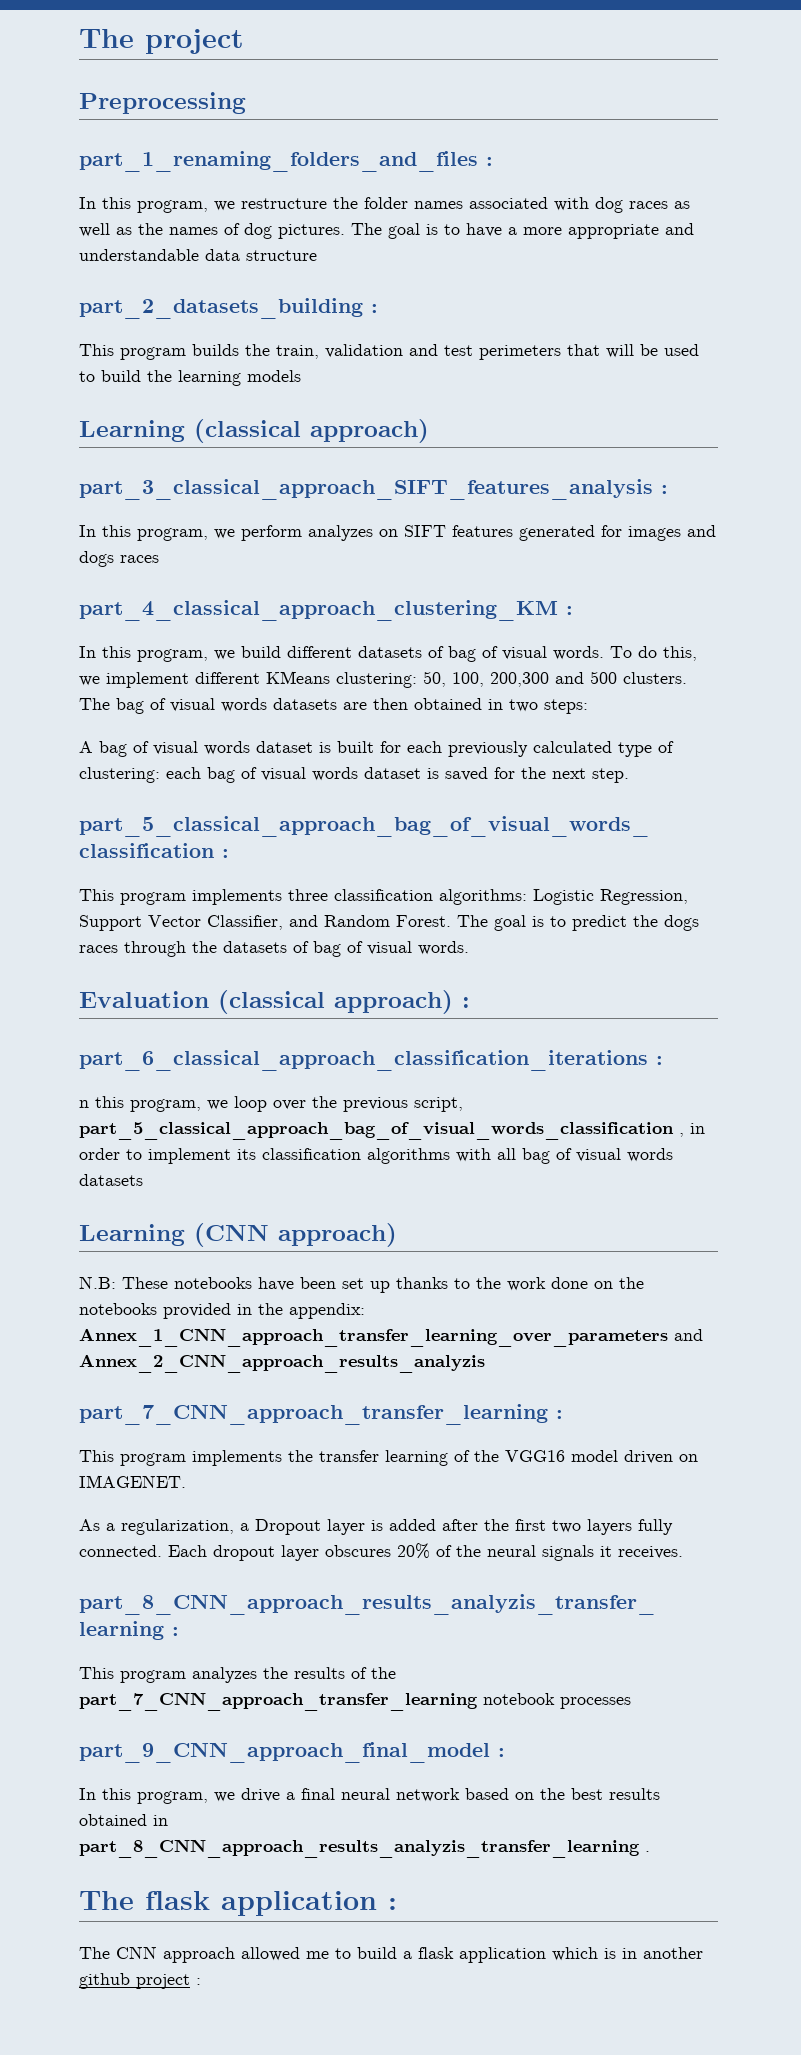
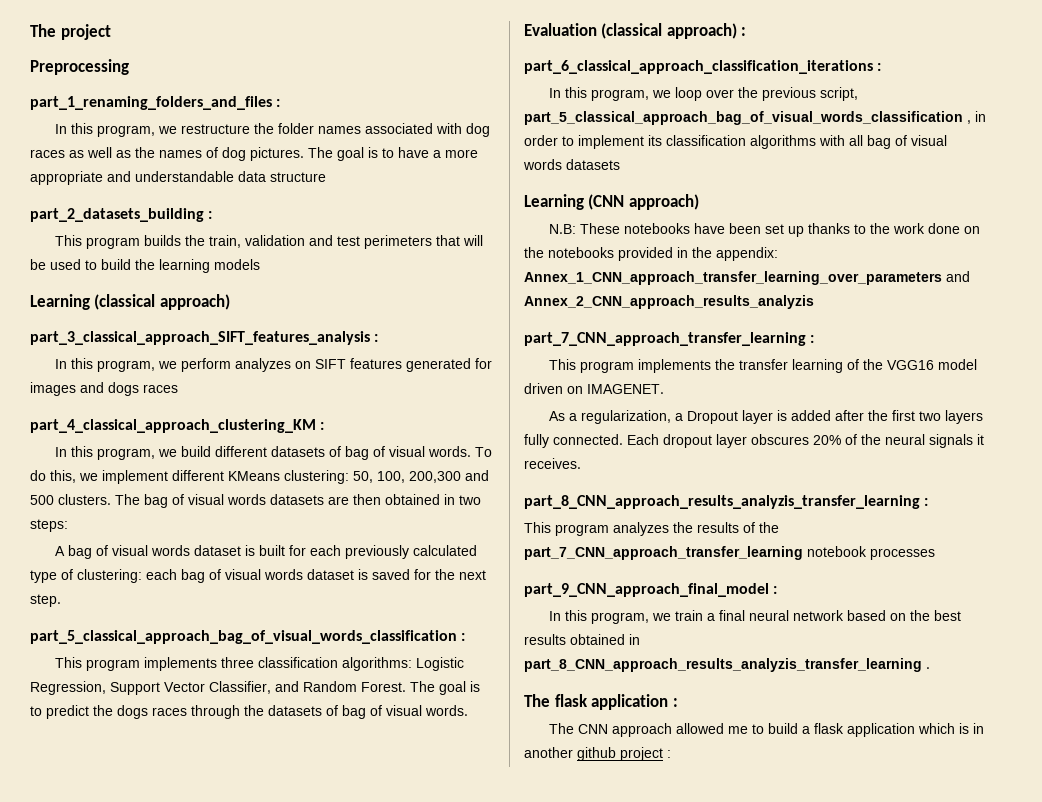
- n this program, we loop over the previous script, part_5_classical_approach_bag_of_visual_words_classification , in order to implement its classification algorithms with all bag of visual words datasets
+ In this program, we loop over the previous script, part_5_classical_approach_bag_of_visual_words_classification , in order to implement its classification algorithms with all bag of visual words datasets
- In this program, we drive a final neural network based on the best results obtained in part_8_CNN_approach_results_analyzis_transfer_learning .
+ In this program, we train a final neural network based on the best results obtained in part_8_CNN_approach_results_analyzis_transfer_learning .

